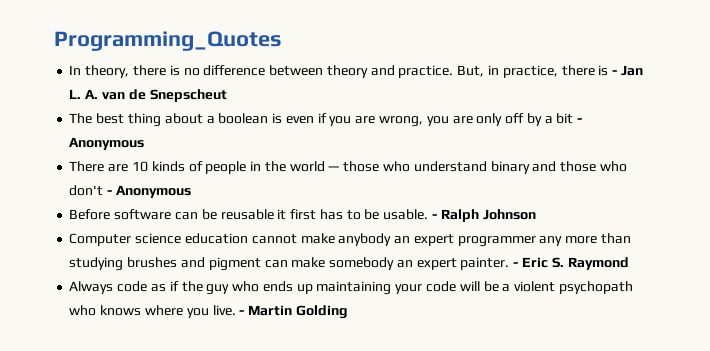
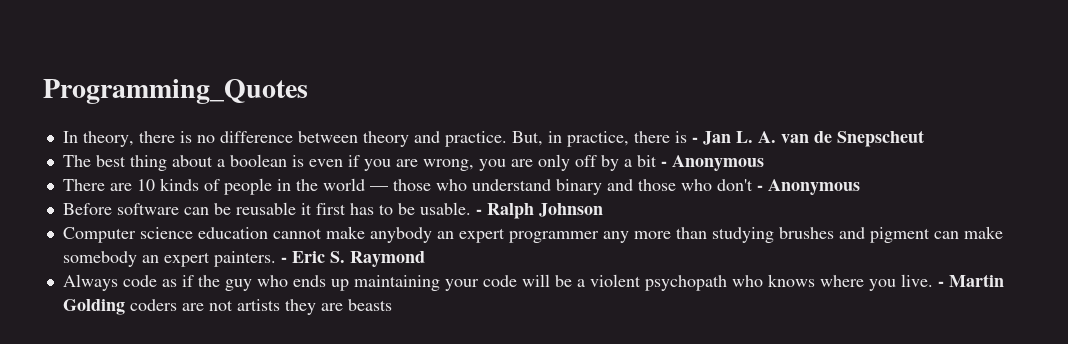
- Computer science education cannot make anybody an expert programmer any more than studying brushes and pigment can make somebody an expert painter.
+ Computer science education cannot make anybody an expert programmer any more than studying brushes and pigment can make somebody an expert painters.
- - Martin Golding
+ - Martin Golding coders are not artists they are beasts

